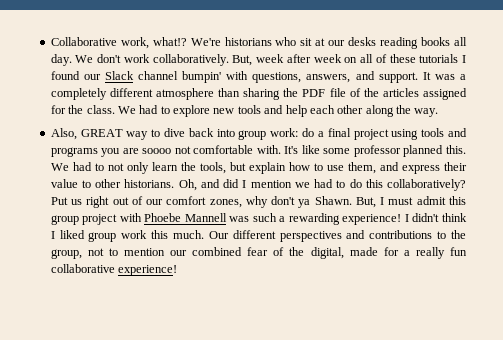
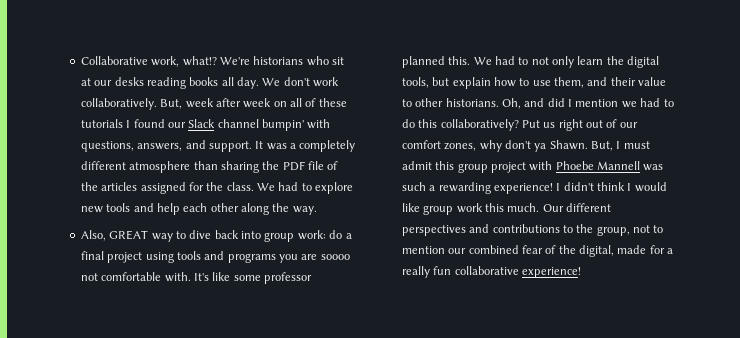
- We had to not only learn the tools, but explain how to use them, and express their value to other historians.
+ We had to not only learn the digital tools, but explain how to use them, and their value to other historians.
- I didn't think I liked group work this much.
+ I didn't think I would like group work this much.

